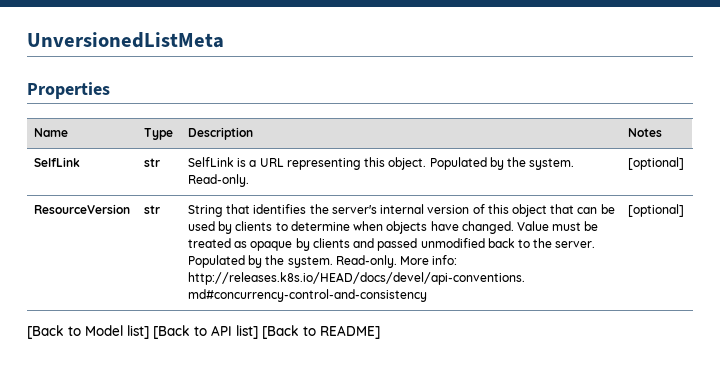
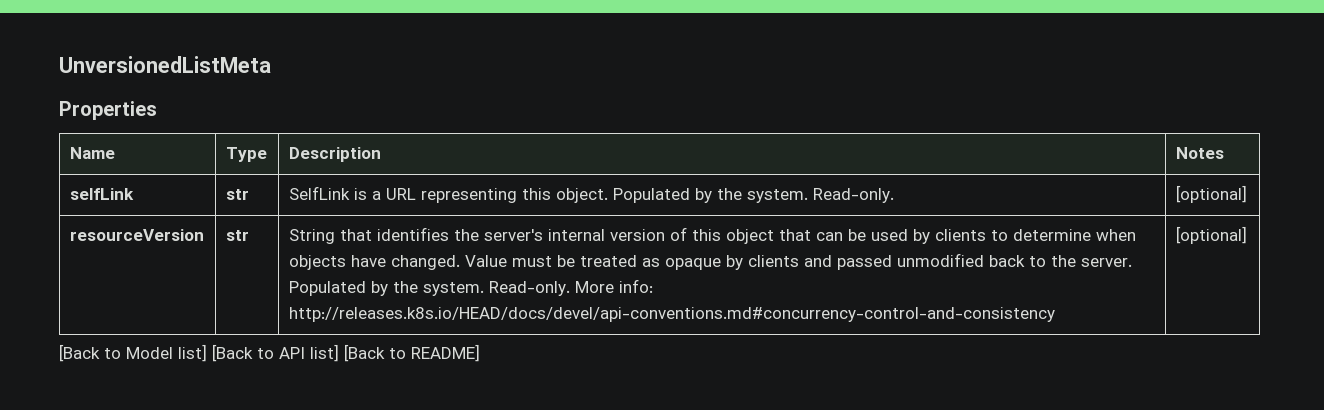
- SelfLink | str | SelfLink is a URL representing this object. Populated by the system. Read-only. | [optional]
+ selfLink | str | SelfLink is a URL representing this object. Populated by the system. Read-only. | [optional]
- ResourceVersion
+ resourceVersion

